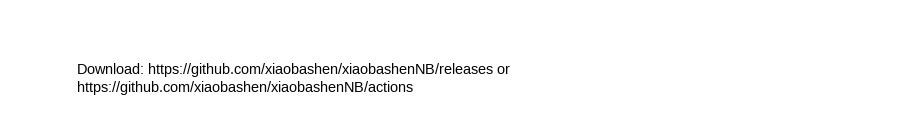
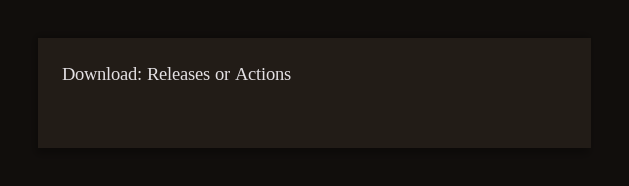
- Download: https://github.com/xiaobashen/xiaobashenNB/releases or https://github.com/xiaobashen/xiaobashenNB/actions
+ Download: Releases or Actions

